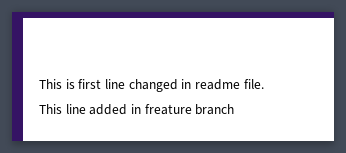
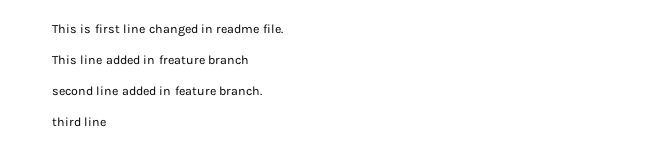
+ second line added in feature branch.
+ third line

